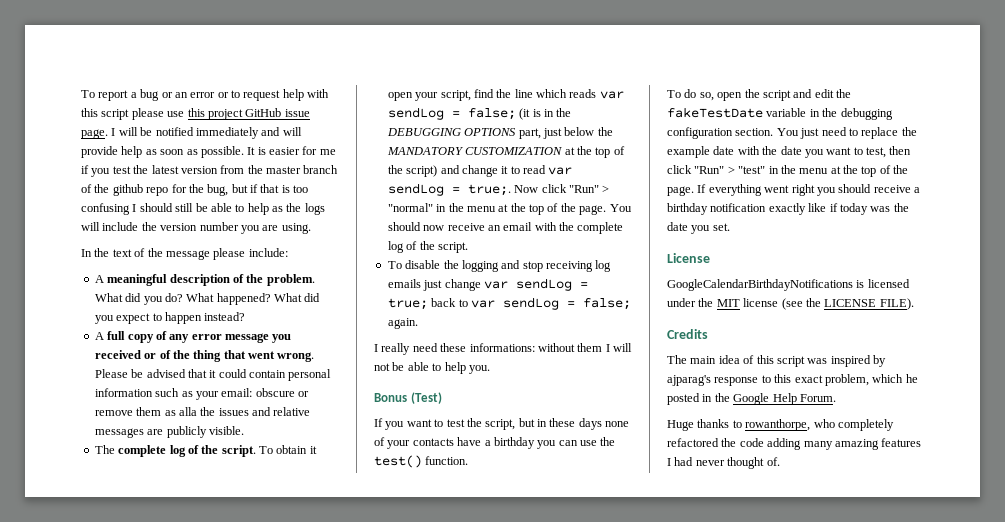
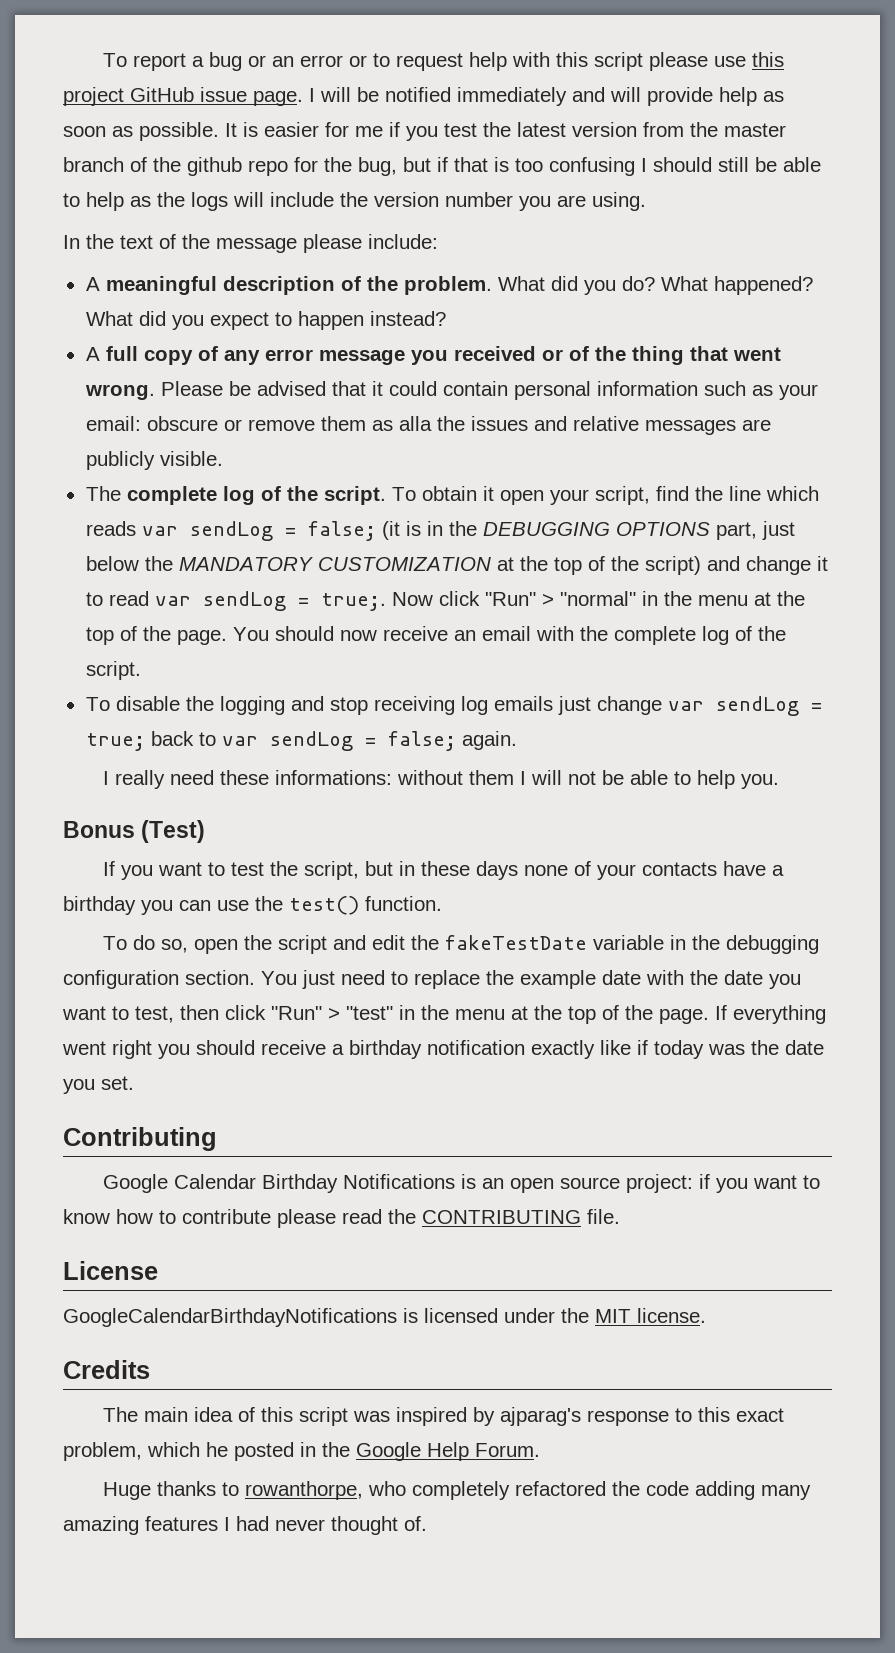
+ Contributing
+ Google Calendar Birthday Notifications is an open source project: if you want to know how to contribute please read the CONTRIBUTING file.
- GoogleCalendarBirthdayNotifications is licensed under the MIT license (see the LICENSE FILE).
+ GoogleCalendarBirthdayNotifications is licensed under the MIT license.

